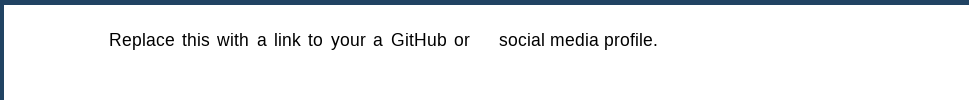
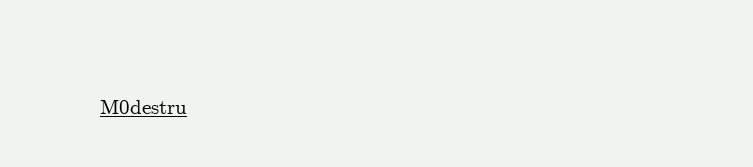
- Replace this with a link to your a GitHub or social media profile.
+ M0destru

